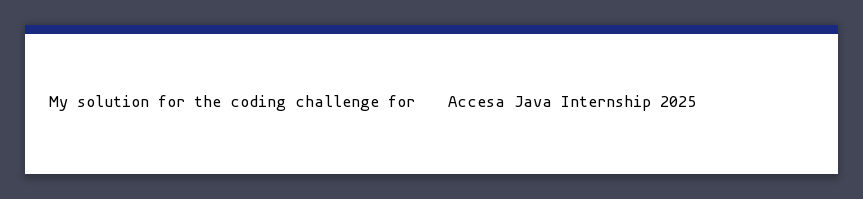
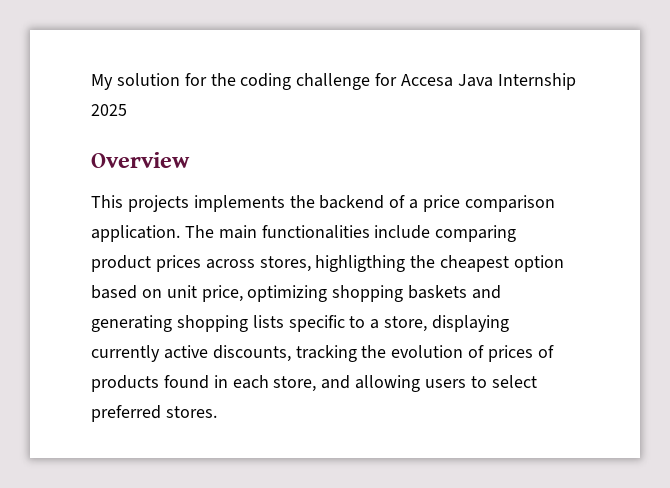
+ Overview
+ This projects implements the backend of a price comparison application. The main functionalities include comparing product prices across stores, highligthing the cheapest option based on unit price, optimizing shopping baskets and generating shopping lists specific to a store, displaying currently active discounts, tracking the evolution of prices of products found in each store, and allowing users to select preferred stores.

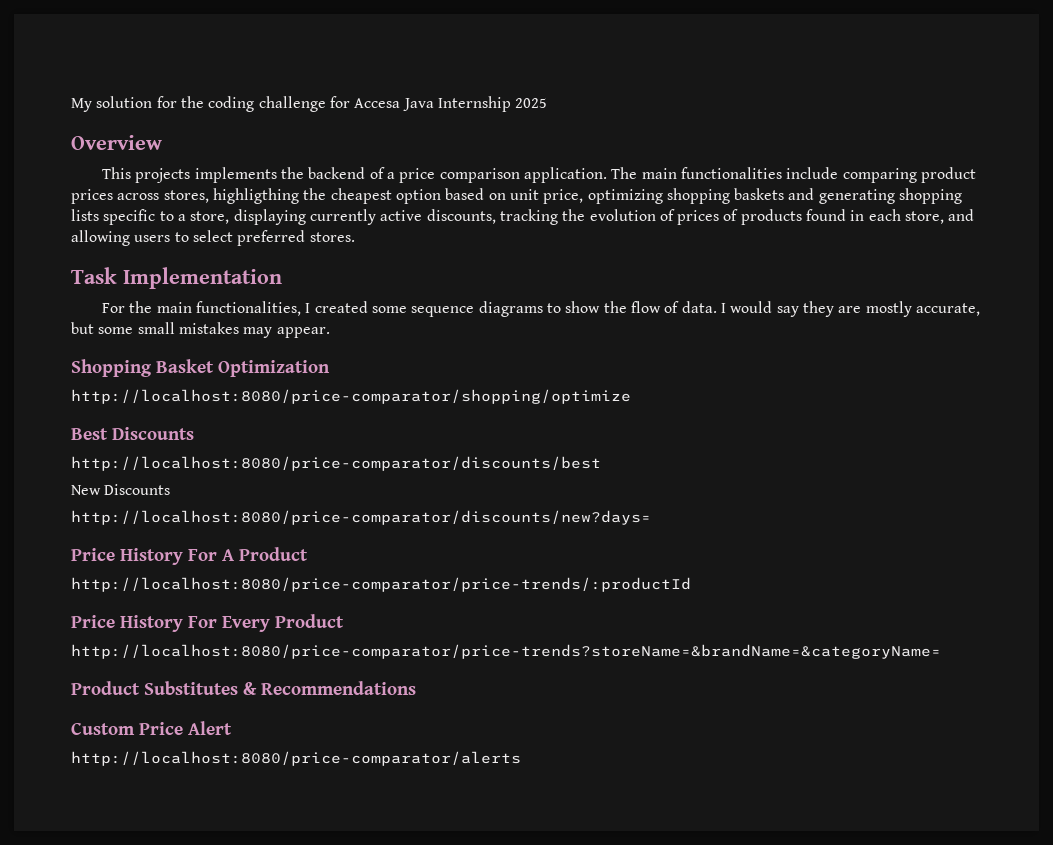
+ Task Implementation
+ For the main functionalities, I created some sequence diagrams to show the flow of data. I would say they are mostly accurate, but some small mistakes may appear.
+ Shopping Basket Optimization
+ http://localhost:8080/price-comparator/shopping/optimize
+ Best Discounts
+ http://localhost:8080/price-comparator/discounts/best
+ New Discounts
+ http://localhost:8080/price-comparator/discounts/new?days=
+ Price History For A Product
+ http://localhost:8080/price-comparator/price-trends/:productId
+ Price History For Every Product
+ http://localhost:8080/price-comparator/price-trends?storeName=&brandName=&categoryName=
+ Product Substitutes & Recommendations
+ Custom Price Alert
+ http://localhost:8080/price-comparator/alerts

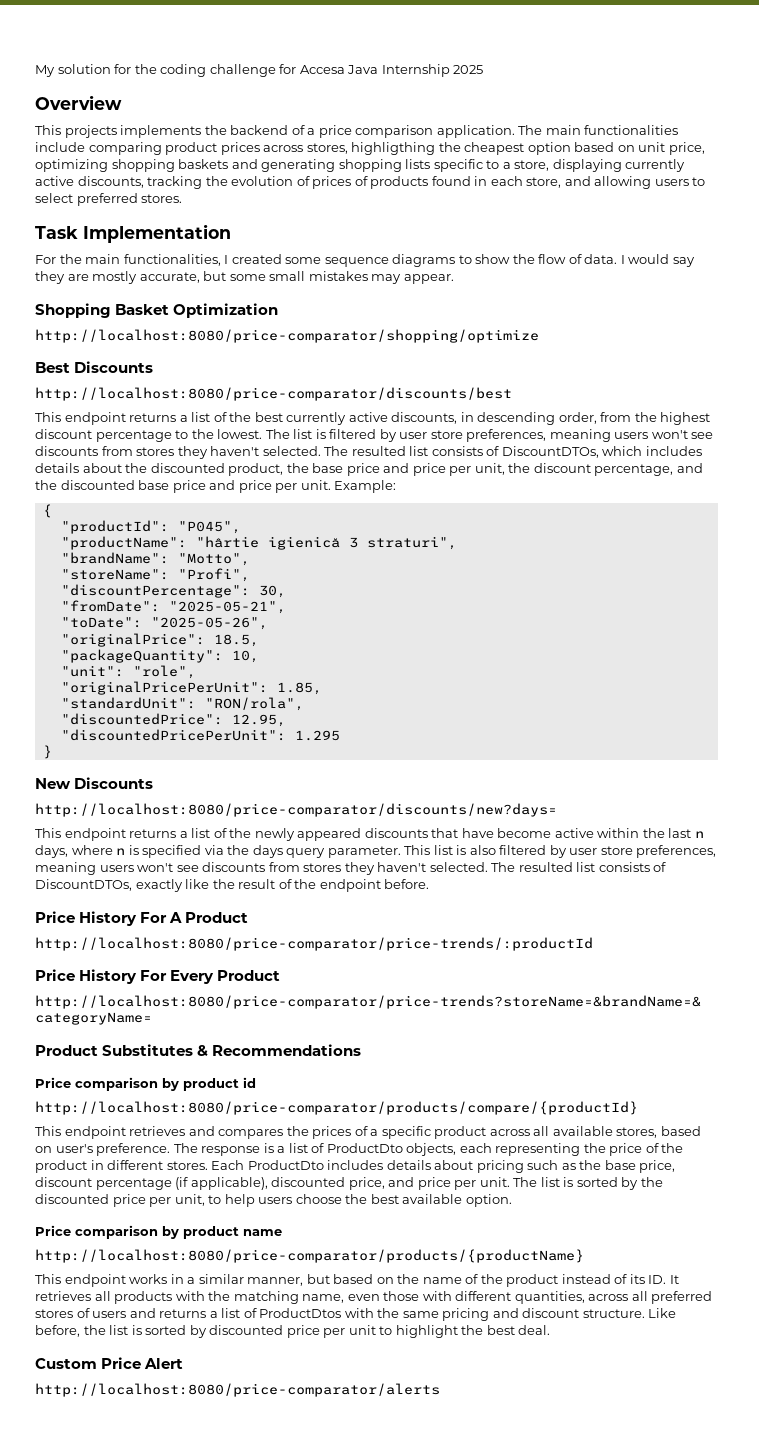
+ This endpoint returns a list of the best currently active discounts, in descending order, from the highest discount percentage to the lowest. The list is filtered by user store preferences, meaning users won't see discounts from stores they haven't selected. The resulted list consists of DiscountDTOs, which includes details about the discounted product, the base price and price per unit, the discount percentage, and the discounted base price and price per unit. Example:
+ {
+ "productId": "P045",
+ "productName": "hârtie igienică 3 straturi",
+ "brandName": "Motto",
+ "storeName": "Profi",
+ "discountPercentage": 30,
+ "fromDate": "2025-05-21",
+ "toDate": "2025-05-26",
+ "originalPrice": 18.5,
+ "packageQuantity": 10,
+ "unit": "role",
+ "originalPricePerUnit": 1.85,
+ "standardUnit": "RON/rola",
+ "discountedPrice": 12.95,
+ "discountedPricePerUnit": 1.295
+ }
  New Discounts
  http://localhost:8080/price-comparator/discounts/new?days=
+ This endpoint returns a list of the newly appeared discounts that have become active within the last n days, where n is specified via the days query parameter. This list is also filtered by user store preferences, meaning users won't see discounts from stores they haven't selected. The resulted list consists of DiscountDTOs, exactly like the result of the endpoint before.
+ Price comparison by product id
+ http://localhost:8080/price-comparator/products/compare/{productId}
+ This endpoint retrieves and compares the prices of a specific product across all available stores, based on user's preference. The response is a list of ProductDto objects, each representing the price of the product in different stores. Each ProductDto includes details about pricing such as the base price, discount percentage (if applicable), discounted price, and price per unit. The list is sorted by the discounted price per unit, to help users choose the best available option.
+ Price comparison by product name
+ http://localhost:8080/price-comparator/products/{productName}
+ This endpoint works in a similar manner, but based on the name of the product instead of its ID. It retrieves all products with the matching name, even those with different quantities, across all preferred stores of users and returns a list of ProductDtos with the same pricing and discount structure. Like before, the list is sorted by discounted price per unit to highlight the best deal.

